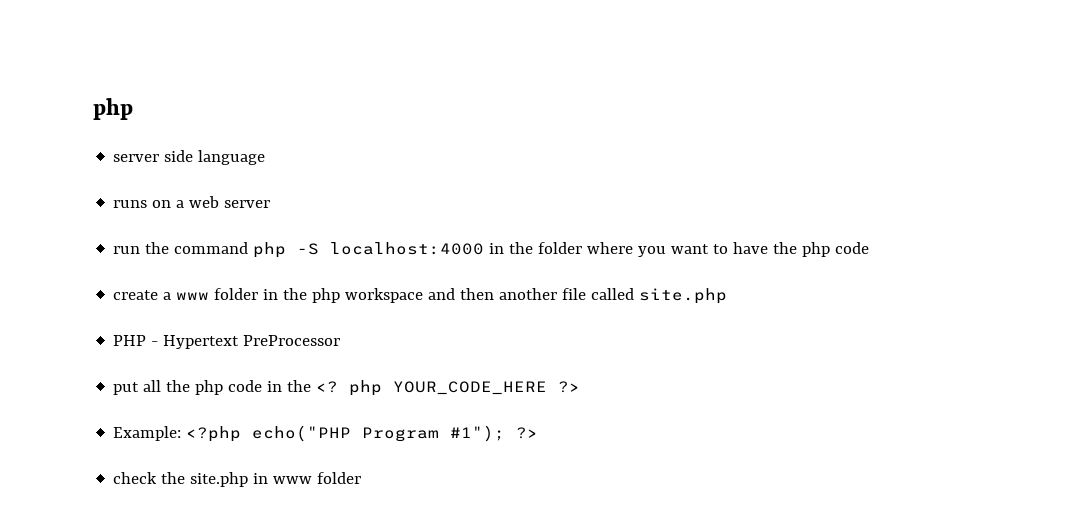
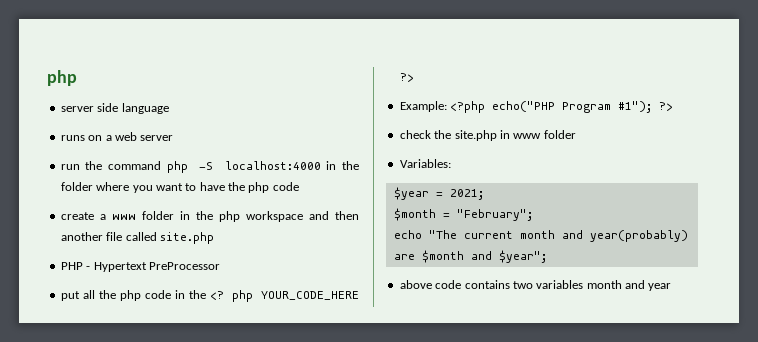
+ Variables:
+ $year = 2021;
+ $month = "February";
+ echo "The current month and year(probably) are $month and $year";
+ above code contains two variables month and year

